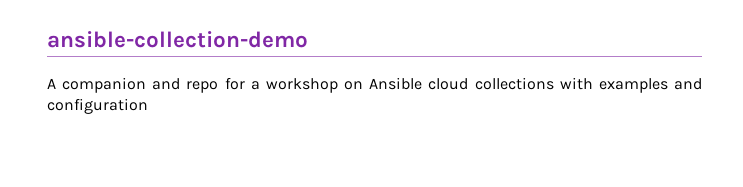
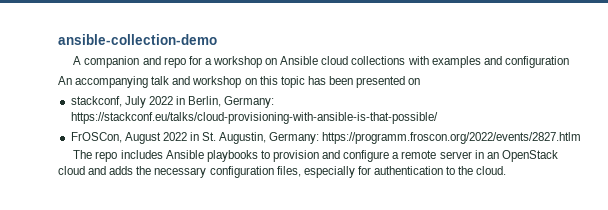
+ An accompanying talk and workshop on this topic has been presented on
+ stackconf, July 2022 in Berlin, Germany: https://stackconf.eu/talks/cloud-provisioning-with-ansible-is-that-possible/
+ FrOSCon, August 2022 in St. Augustin, Germany: https://programm.froscon.org/2022/events/2827.htlm
+ The repo includes Ansible playbooks to provision and configure a remote server in an OpenStack cloud and adds the necessary configuration files, especially for authentication to the cloud.

